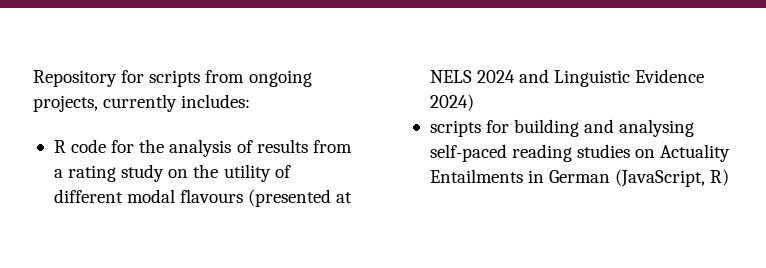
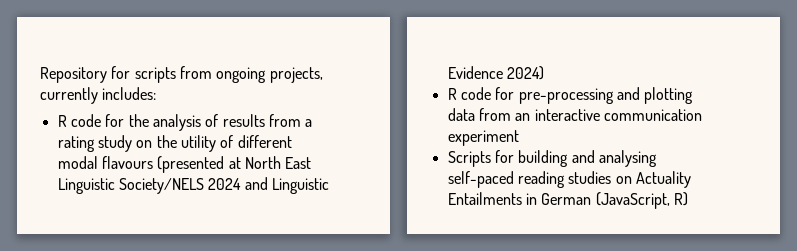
- R code for the analysis of results from a rating study on the utility of different modal flavours (presented at NELS 2024 and Linguistic Evidence 2024)
+ R code for the analysis of results from a rating study on the utility of different modal flavours (presented at North East Linguistic Society/NELS 2024 and Linguistic Evidence 2024)
- scripts for building and analysing self-paced reading studies on Actuality Entailments in German (JavaScript, R)
+ R code for pre-processing and plotting data from an interactive communication experiment
+ Scripts for building and analysing self-paced reading studies on Actuality Entailments in German (JavaScript, R)

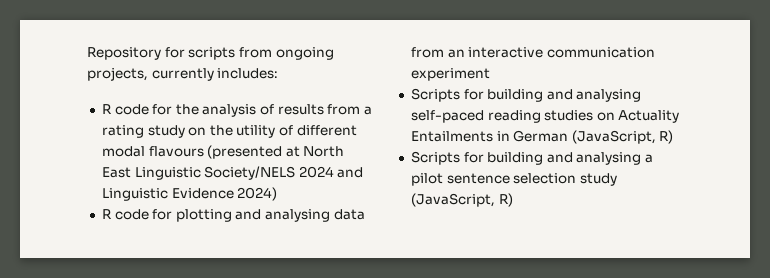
- R code for pre-processing and plotting data from an interactive communication experiment
+ R code for plotting and analysing data from an interactive communication experiment
+ Scripts for building and analysing a pilot sentence selection study (JavaScript, R)

